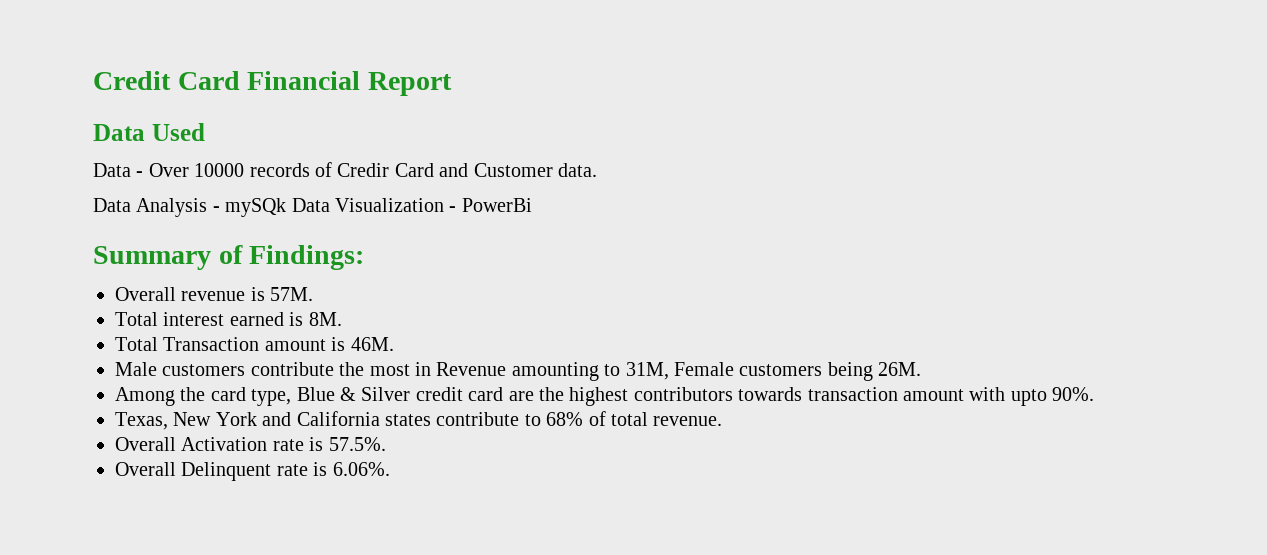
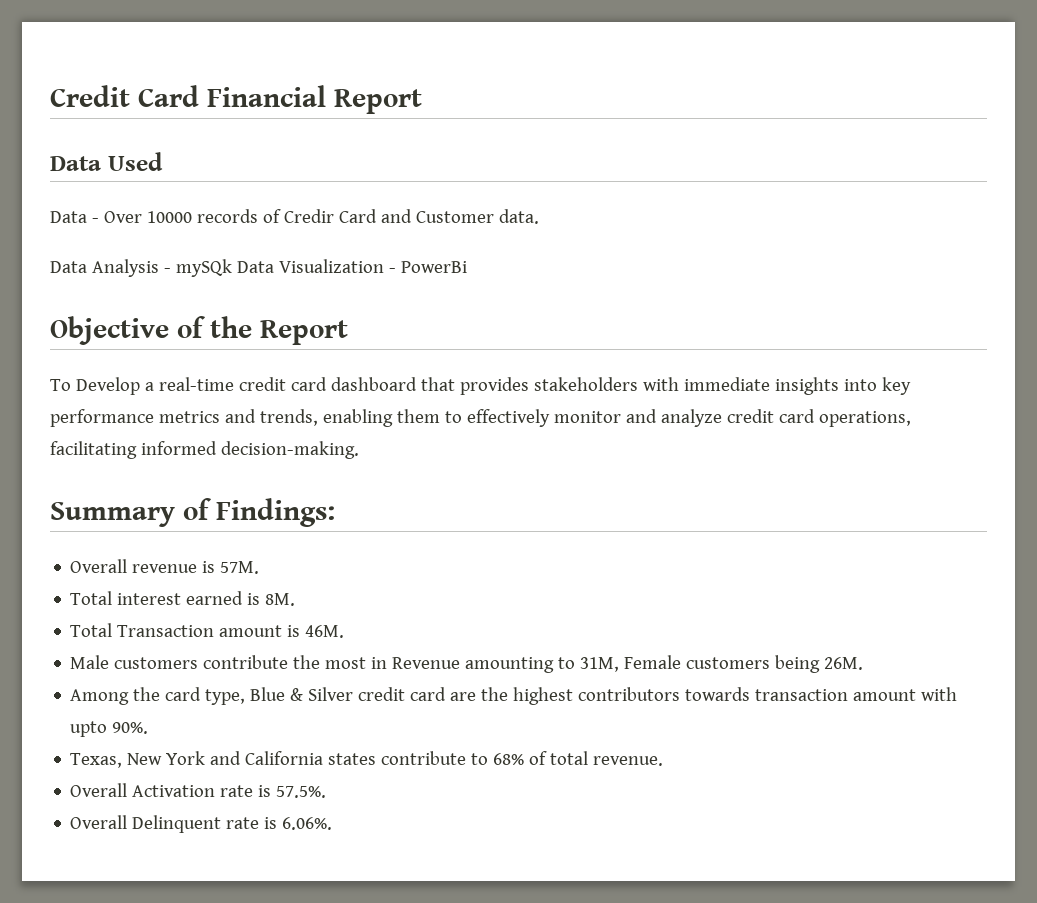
+ Objective of the Report
+ To Develop a real-time credit card dashboard that provides stakeholders with immediate insights into key performance metrics and trends, enabling them to effectively monitor and analyze credit card operations, facilitating informed decision-making.

